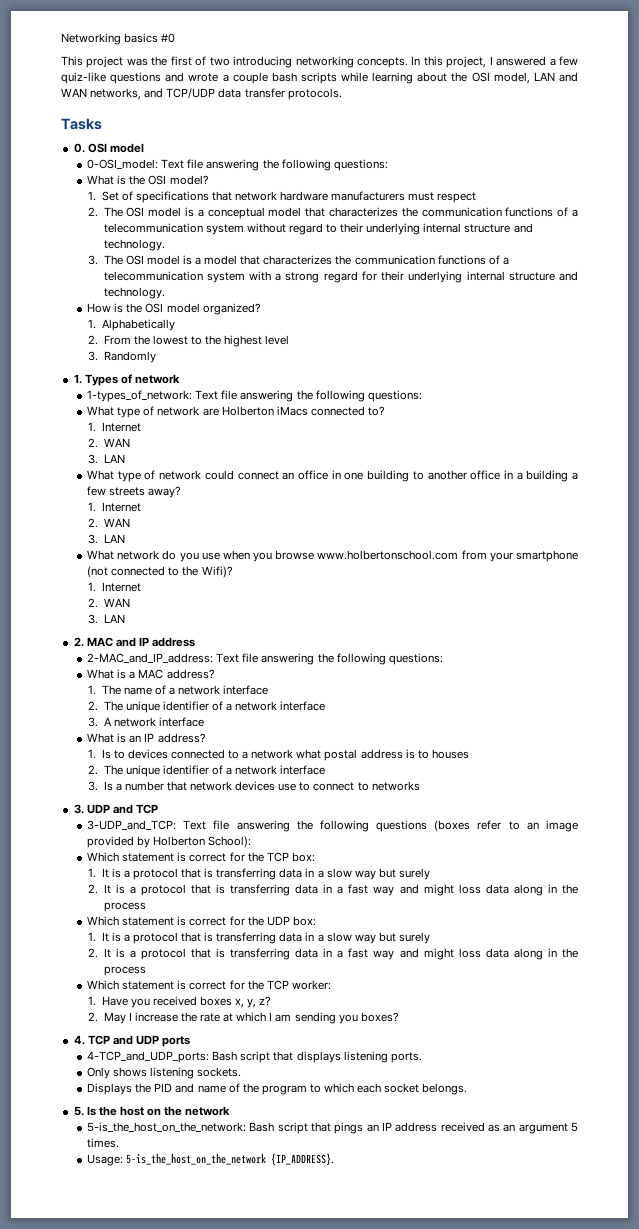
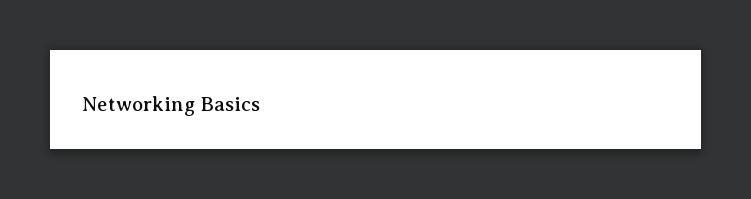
- Networking basics #0
- This project was the first of two introducing networking concepts. In this project, I answered a few quiz-like questions and wrote a couple bash scripts while learning about the OSI model, LAN and WAN networks, and TCP/UDP data transfer protocols.
- Tasks
- 0. OSI model
- 0-OSI_model: Text file answering the following questions:
- What is the OSI model?
- 1. Set of specifications that network hardware manufacturers must respect
- 2. The OSI model is a conceptual model that characterizes the communication functions of a telecommunication system without regard to their underlying internal structure and technology.
- 3. The OSI model is a model that characterizes the communication functions of a telecommunication system with a strong regard for their underlying internal structure and technology.
- How is the OSI model organized?
- 1. Alphabetically
- 2. From the lowest to the highest level
- 3. Randomly
- 1. Types of network
- 1-types_of_network: Text file answering the following questions:
- What type of network are Holberton iMacs connected to?
- 1. Internet
- 2. WAN
- 3. LAN
- What type of network could connect an office in one building to another office in a building a few streets away?
- 1. Internet
- 2. WAN
- 3. LAN
- What network do you use when you browse www.holbertonschool.com from your smartphone (not connected to the Wifi)?
- 1. Internet
- 2. WAN
- 3. LAN
- 2. MAC and IP address
- 2-MAC_and_IP_address: Text file answering the following questions:
- What is a MAC address?
- 1. The name of a network interface
- 2. The unique identifier of a network interface
- 3. A network interface
- What is an IP address?
- 1. Is to devices connected to a network what postal address is to houses
- 2. The unique identifier of a network interface
- 3. Is a number that network devices use to connect to networks
- 3. UDP and TCP
- 3-UDP_and_TCP: Text file answering the following questions (boxes refer to an image provided by Holberton School):
- Which statement is correct for the TCP box:
- 1. It is a protocol that is transferring data in a slow way but surely
- 2. It is a protocol that is transferring data in a fast way and might loss data along in the process
- Which statement is correct for the UDP box:
- 1. It is a protocol that is transferring data in a slow way but surely
- 2. It is a protocol that is transferring data in a fast way and might loss data along in the process
- Which statement is correct for the TCP worker:
- 1. Have you received boxes x, y, z?
- 2. May I increase the rate at which I am sending you boxes?
- 4. TCP and UDP ports
- 4-TCP_and_UDP_ports: Bash script that displays listening ports.
- Only shows listening sockets.
- Displays the PID and name of the program to which each socket belongs.
- 5. Is the host on the network
- 5-is_the_host_on_the_network: Bash script that pings an IP address received as an argument 5 times.
- Usage: 5-is_the_host_on_the_network {IP_ADDRESS}.
+ Networking Basics

